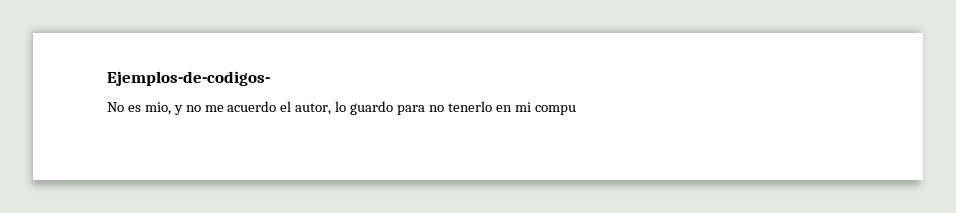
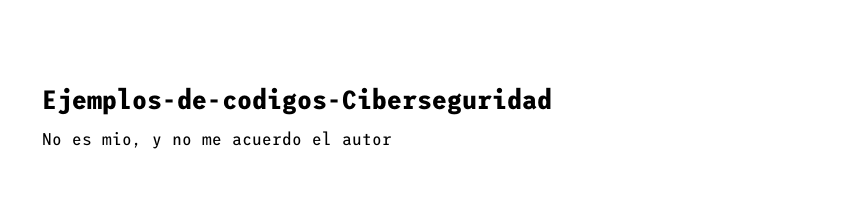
- Ejemplos-de-codigos-
+ Ejemplos-de-codigos-Ciberseguridad
- No es mio, y no me acuerdo el autor, lo guardo para no tenerlo en mi compu
+ No es mio, y no me acuerdo el autor

